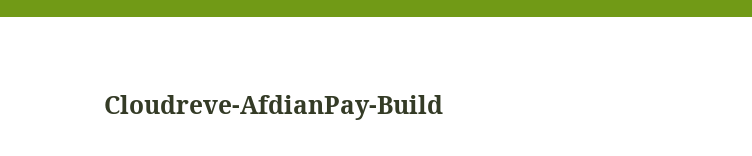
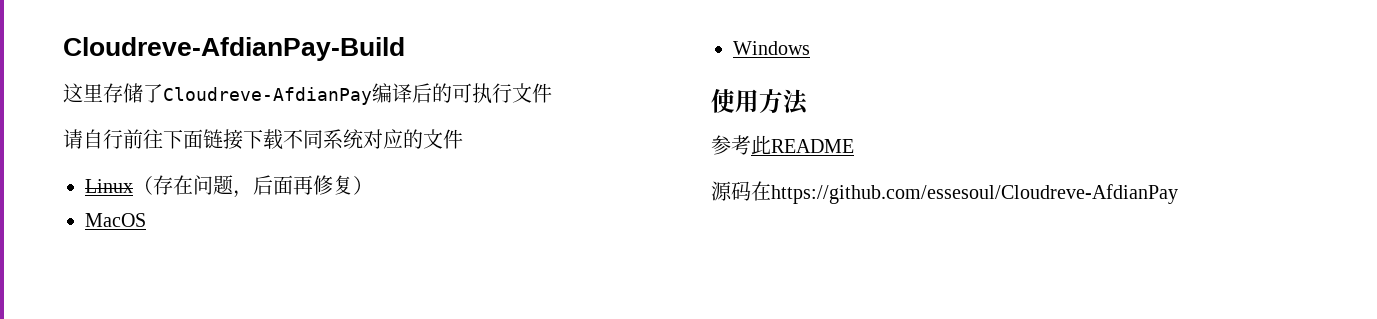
+ 这里存储了Cloudreve-AfdianPay编译后的可执行文件
+ 请自行前往下面链接下载不同系统对应的文件
+ Linux（存在问题，后面再修复）
+ MacOS
+ Windows
+ 使用方法
+ 参考此README
+ 源码在https://github.com/essesoul/Cloudreve-AfdianPay

